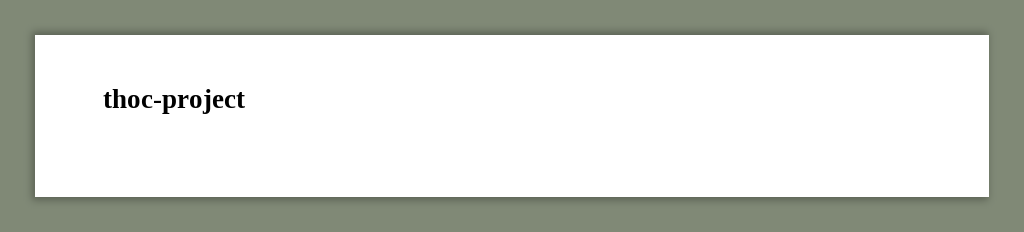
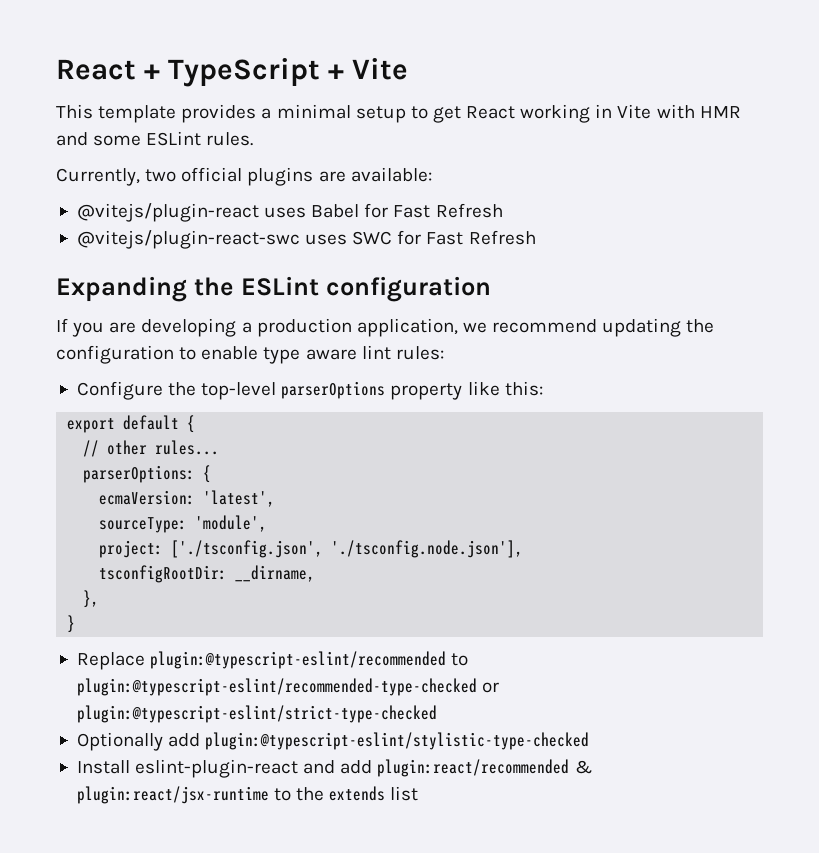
- thoc-project
+ React + TypeScript + Vite
+ This template provides a minimal setup to get React working in Vite with HMR and some ESLint rules.
+ Currently, two official plugins are available:
+ @vitejs/plugin-react uses Babel for Fast Refresh
+ @vitejs/plugin-react-swc uses SWC for Fast Refresh
+ Expanding the ESLint configuration
+ If you are developing a production application, we recommend updating the configuration to enable type aware lint rules:
+ Configure the top-level parserOptions property like this:
+ export default {
+ // other rules...
+ parserOptions: {
+ ecmaVersion: 'latest',
+ sourceType: 'module',
+ project: ['./tsconfig.json', './tsconfig.node.json'],
+ tsconfigRootDir: __dirname,
+ },
+ }
+ Replace plugin:@typescript-eslint/recommended to plugin:@typescript-eslint/recommended-type-checked or plugin:@typescript-eslint/strict-type-checked
+ Optionally add plugin:@typescript-eslint/stylistic-type-checked
+ Install eslint-plugin-react and add plugin:react/recommended & plugin:react/jsx-runtime to the extends list

